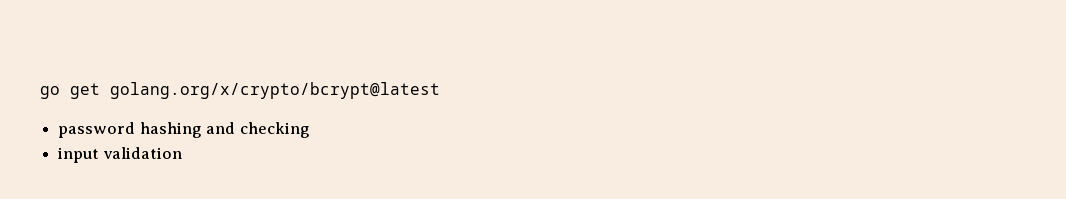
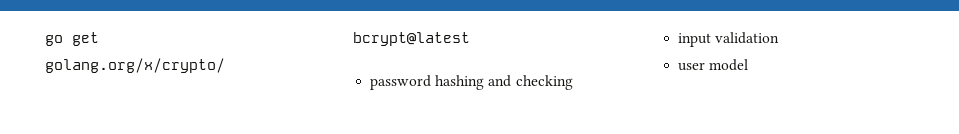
+ user model

